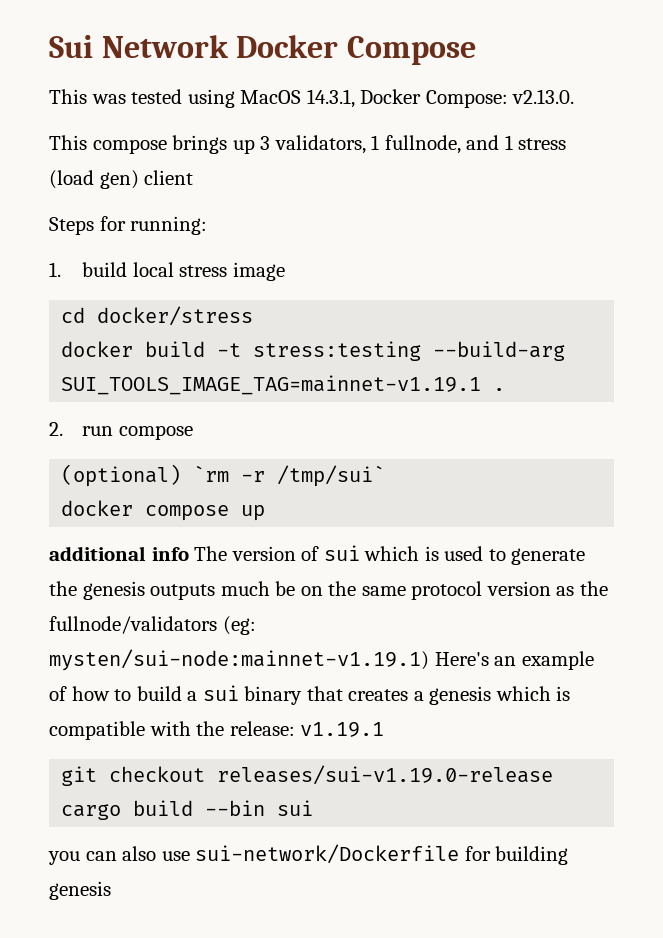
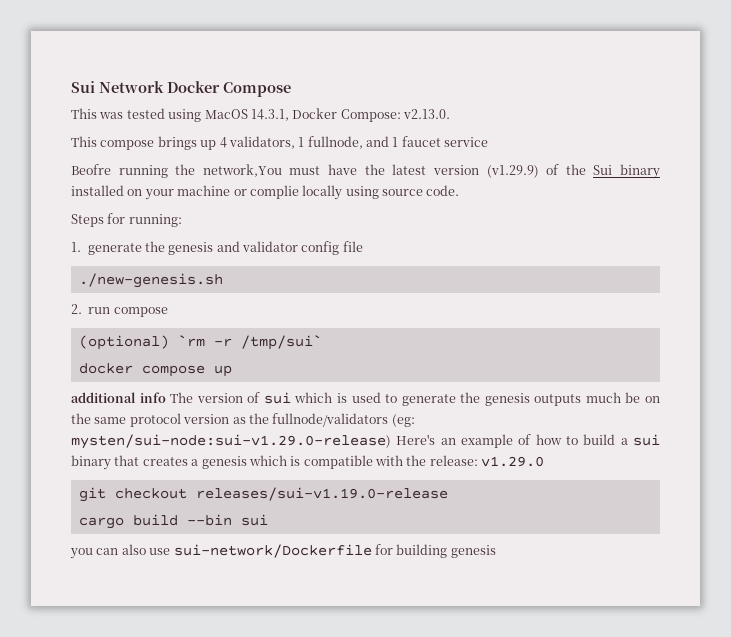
- This compose brings up 3 validators, 1 fullnode, and 1 stress (load gen) client
+ This compose brings up 4 validators, 1 fullnode, and 1 faucet service
+ Beofre running the network,You must have the latest version (v1.29.9) of the Sui binary installed on your machine or complie locally using source code.
  Steps for running:
- 1. build local stress image
- cd docker/stress
- docker build -t stress:testing --build-arg SUI_TOOLS_IMAGE_TAG=mainnet-v1.19.1 .
+ 1. generate the genesis and validator config file
+ ./new-genesis.sh
- additional info The version of sui which is used to generate the genesis outputs much be on the same protocol version as the fullnode/validators (eg: mysten/sui-node:mainnet-v1.19.1) Here's an example of how to build a sui binary that creates a genesis which is compatible with the release: v1.19.1
+ additional info The version of sui which is used to generate the genesis outputs much be on the same protocol version as the fullnode/validators (eg: mysten/sui-node:sui-v1.29.0-release) Here's an example of how to build a sui binary that creates a genesis which is compatible with the release: v1.29.0

